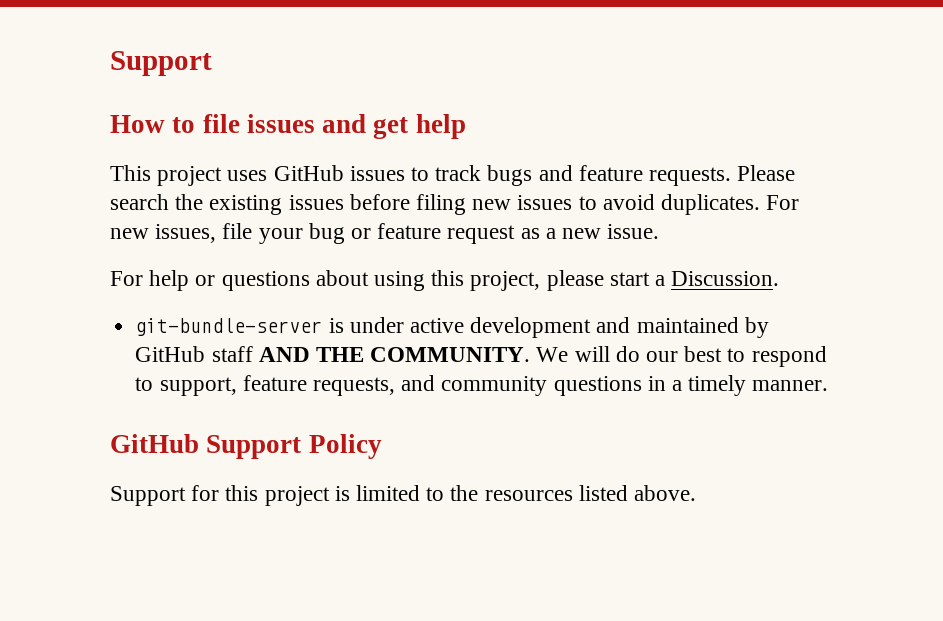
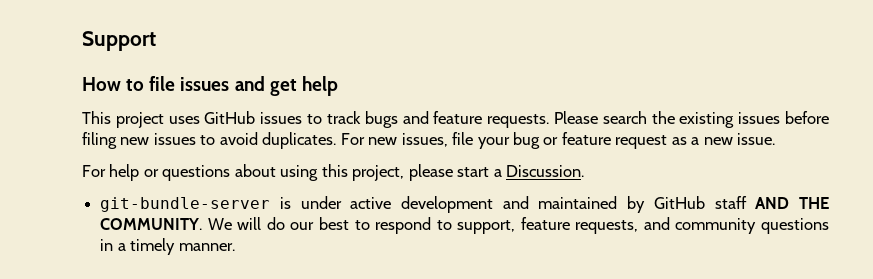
- GitHub Support Policy
- Support for this project is limited to the resources listed above.

